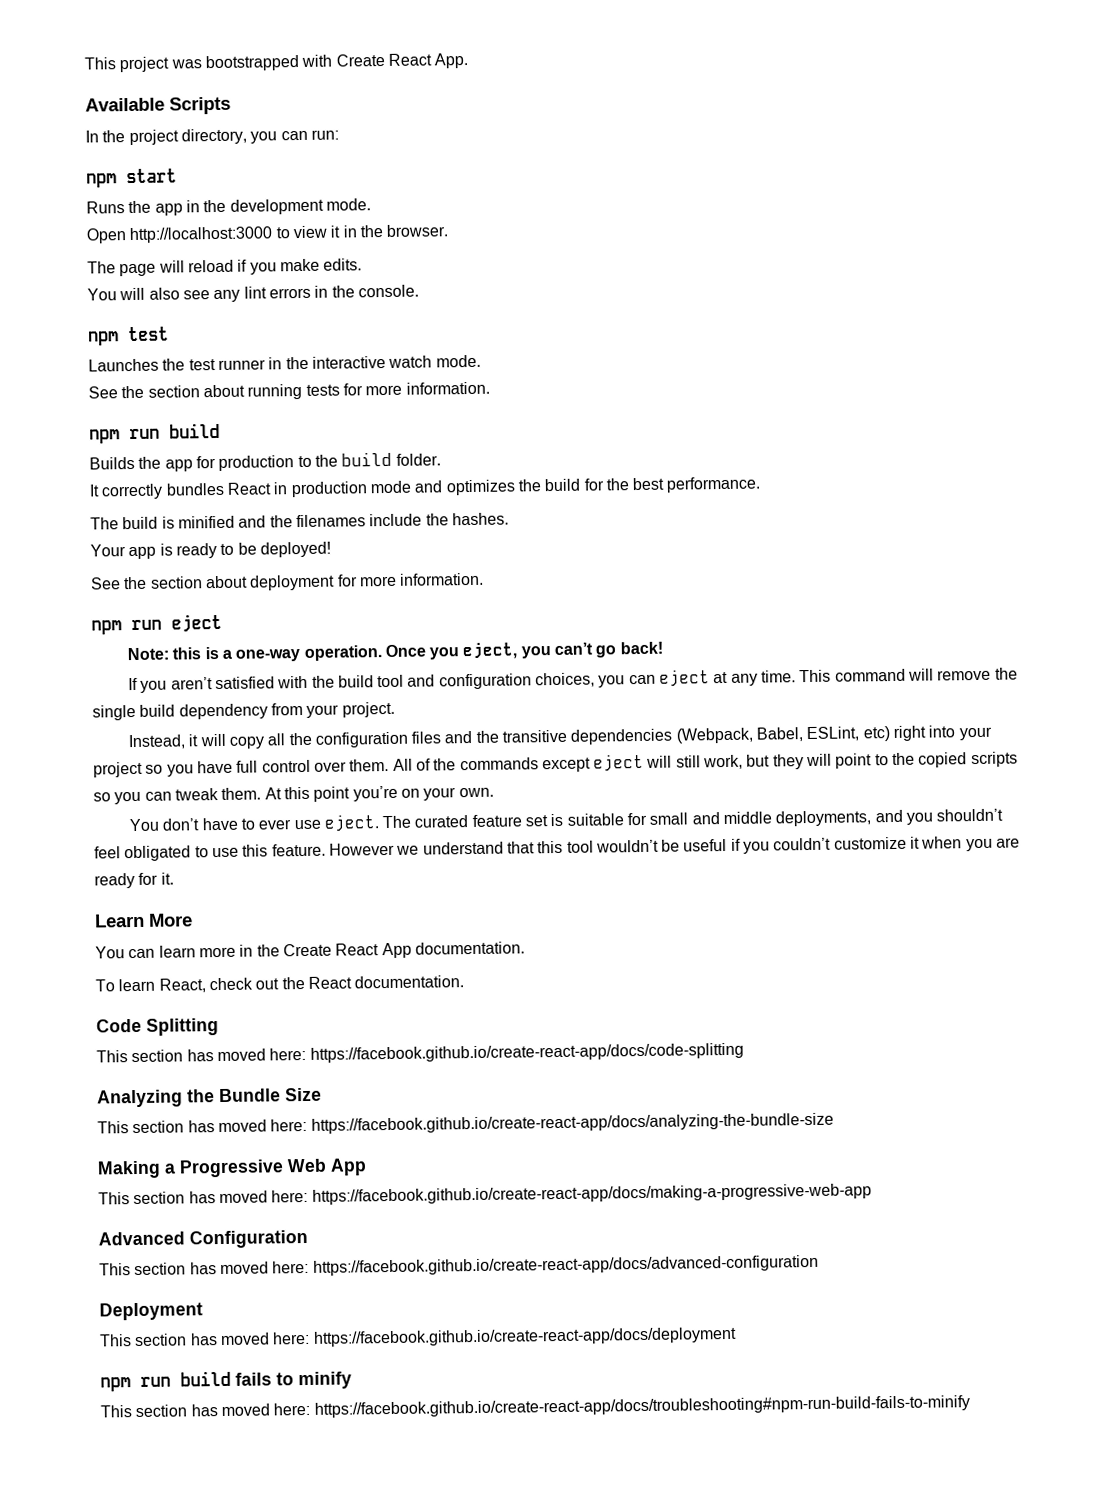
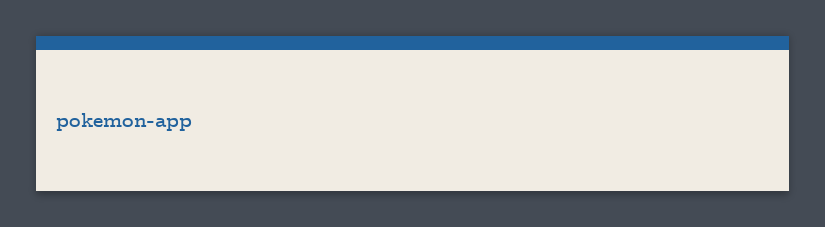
- This project was bootstrapped with Create React App.
- Available Scripts
- In the project directory, you can run:
- npm start
- Runs the app in the development mode.
- Open http://localhost:3000 to view it in the browser.
- The page will reload if you make edits.
- You will also see any lint errors in the console.
- npm test
- Launches the test runner in the interactive watch mode.
- See the section about running tests for more information.
- npm run build
- Builds the app for production to the build folder.
- It correctly bundles React in production mode and optimizes the build for the best performance.
- The build is minified and the filenames include the hashes.
- Your app is ready to be deployed!
- See the section about deployment for more information.
- npm run eject
- Note: this is a one-way operation. Once you eject, you can’t go back!
- If you aren’t satisfied with the build tool and configuration choices, you can eject at any time. This command will remove the single build dependency from your project.
- Instead, it will copy all the configuration files and the transitive dependencies (Webpack, Babel, ESLint, etc) right into your project so you have full control over them. All of the commands except eject will still work, but they will point to the copied scripts so you can tweak them. At this point you’re on your own.
- You don’t have to ever use eject. The curated feature set is suitable for small and middle deployments, and you shouldn’t feel obligated to use this feature. However we understand that this tool wouldn’t be useful if you couldn’t customize it when you are ready for it.
- Learn More
- You can learn more in the Create React App documentation.
- To learn React, check out the React documentation.
- Code Splitting
- This section has moved here: https://facebook.github.io/create-react-app/docs/code-splitting
- Analyzing the Bundle Size
- This section has moved here: https://facebook.github.io/create-react-app/docs/analyzing-the-bundle-size
- Making a Progressive Web App
- This section has moved here: https://facebook.github.io/create-react-app/docs/making-a-progressive-web-app
- Advanced Configuration
- This section has moved here: https://facebook.github.io/create-react-app/docs/advanced-configuration
- Deployment
- This section has moved here: https://facebook.github.io/create-react-app/docs/deployment
- npm run build fails to minify
- This section has moved here: https://facebook.github.io/create-react-app/docs/troubleshooting#npm-run-build-fails-to-minify
+ pokemon-app

